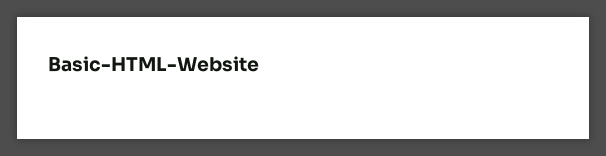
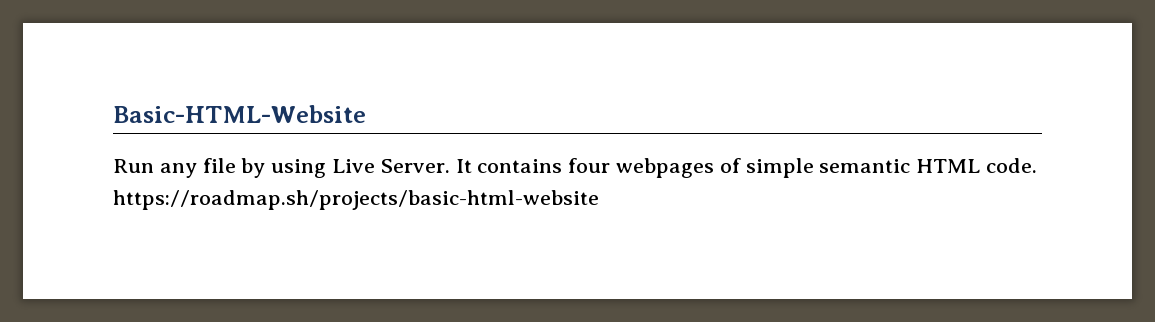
+ Run any file by using Live Server. It contains four webpages of simple semantic HTML code. https://roadmap.sh/projects/basic-html-website

